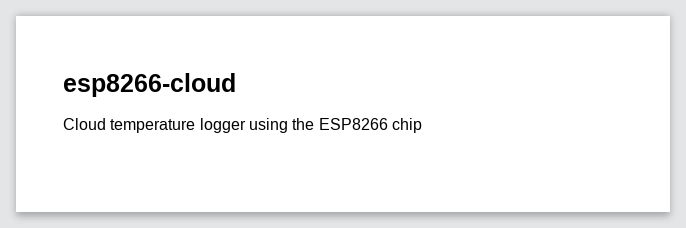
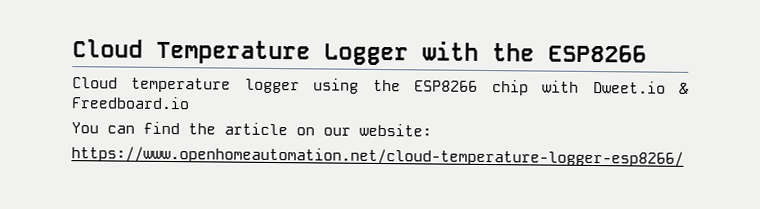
- esp8266-cloud
+ Cloud Temperature Logger with the ESP8266
- Cloud temperature logger using the ESP8266 chip
+ Cloud temperature logger using the ESP8266 chip with Dweet.io & Freedboard.io
+ You can find the article on our website:
+ https://www.openhomeautomation.net/cloud-temperature-logger-esp8266/

